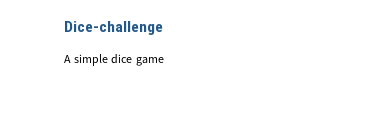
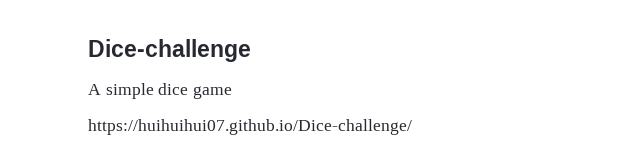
+ https://huihuihui07.github.io/Dice-challenge/

